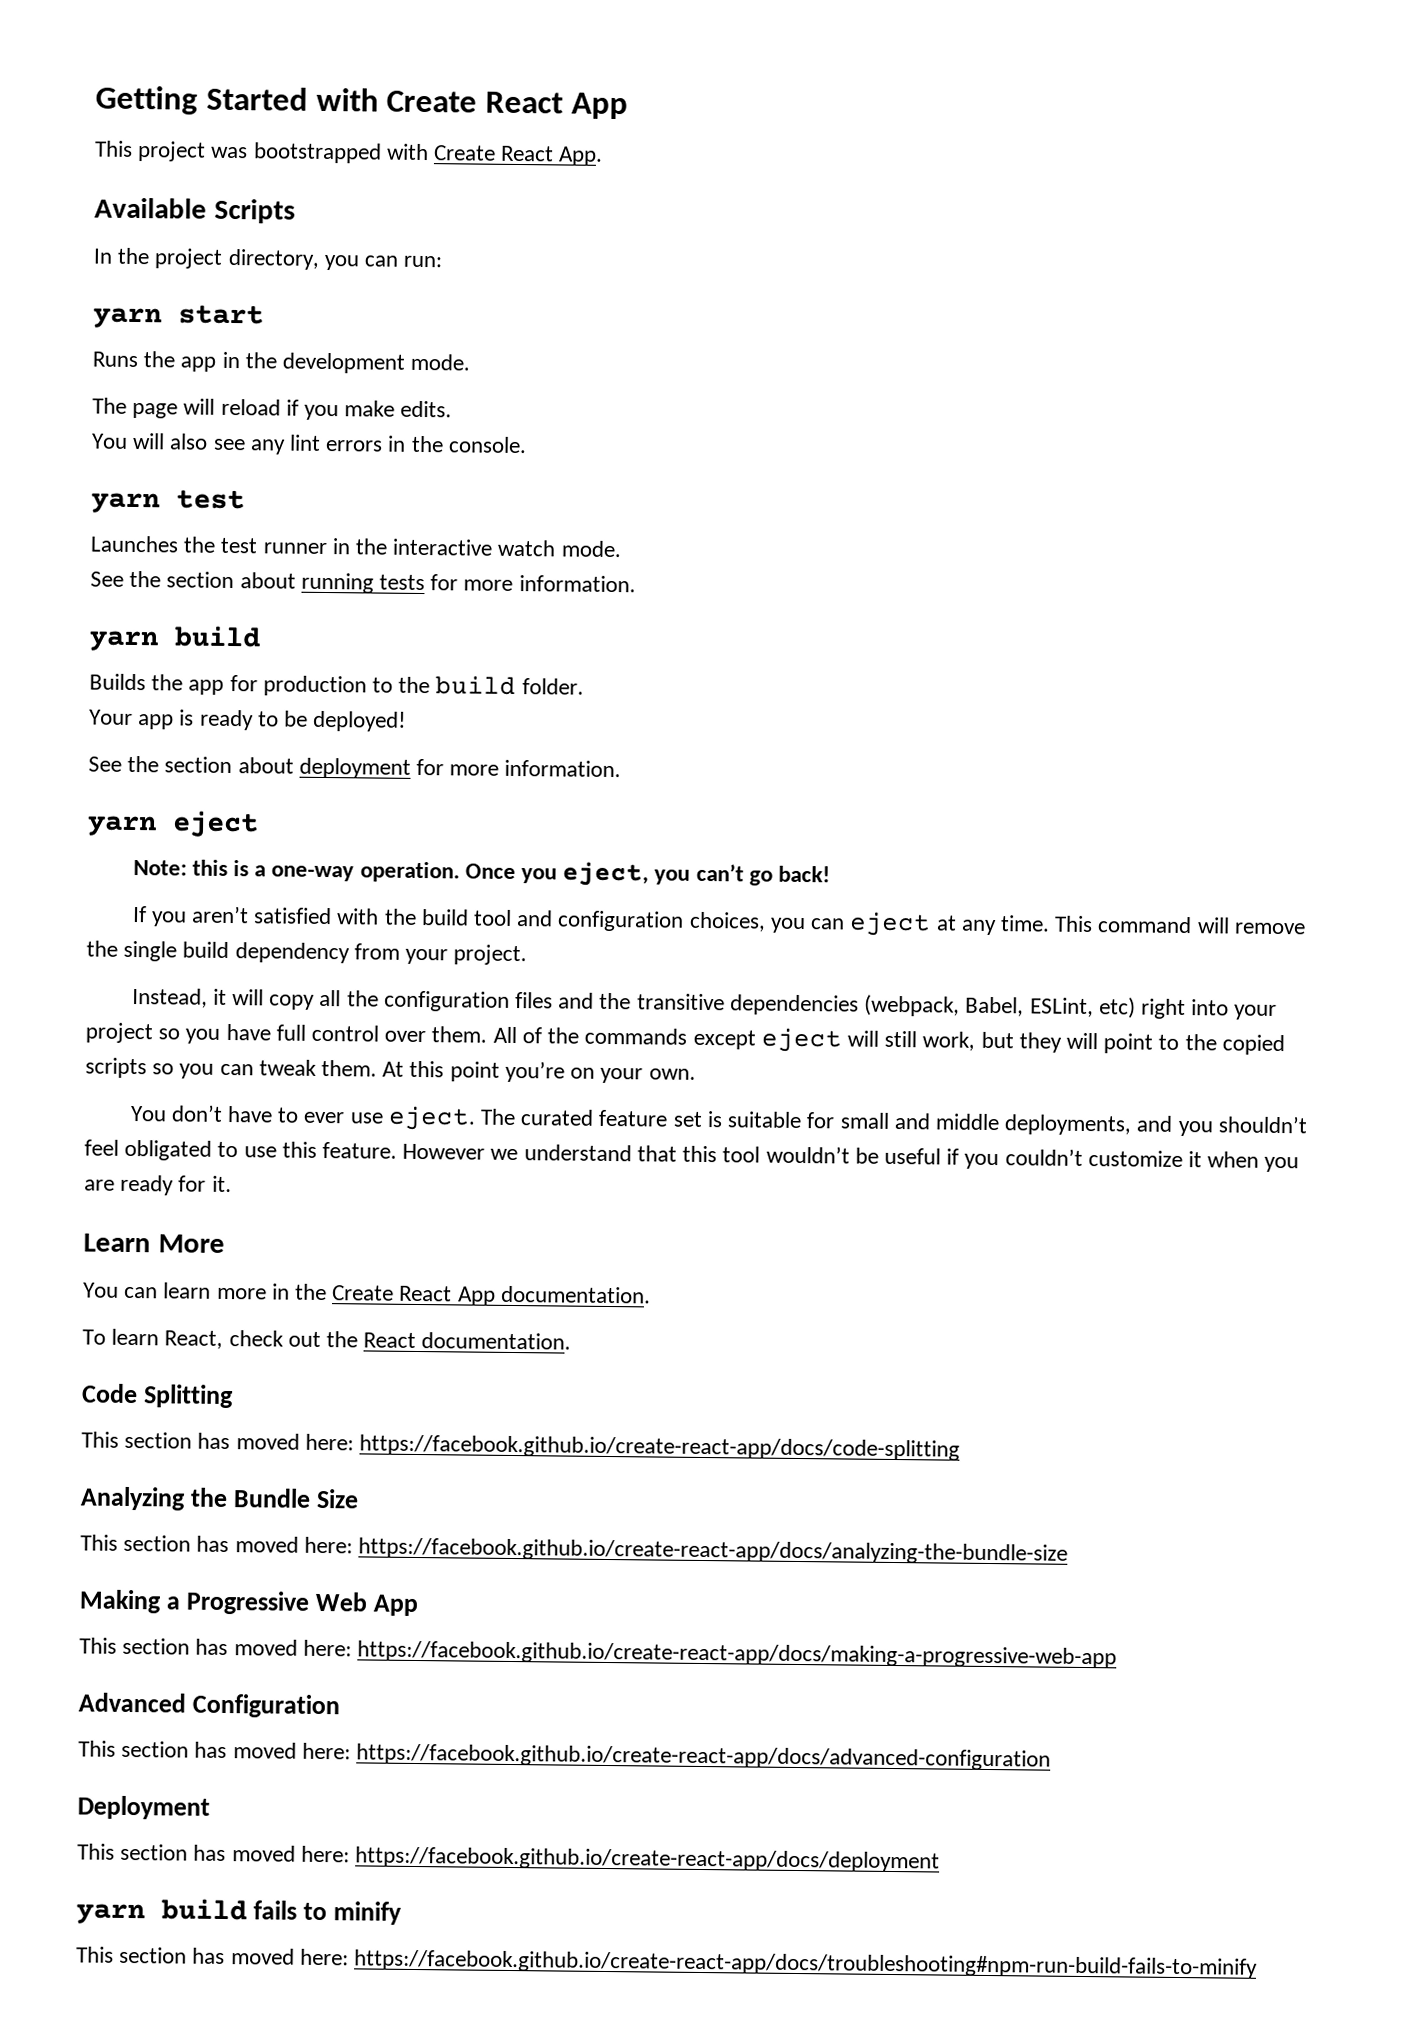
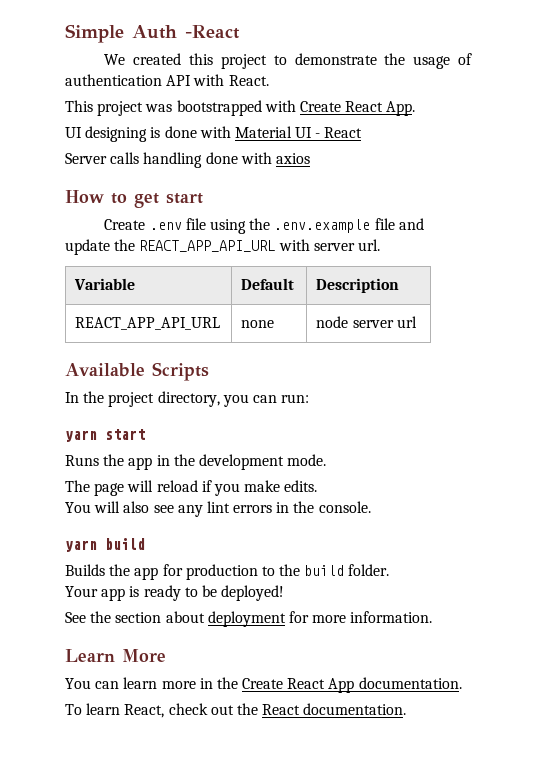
- Getting Started with Create React App
+ Simple Auth -React
+ We created this project to demonstrate the usage of authentication API with React.
+ UI designing is done with Material UI - React
+ Server calls handling done with axios
+ How to get start
+ Create .env file using the .env.example file and update the REACT_APP_API_URL with server url.
+ Variable | Default | Description
+ REACT_APP_API_URL | none | node server url
- yarn test
- Launches the test runner in the interactive watch mode.
- See the section about running tests for more information.
- yarn eject
- Note: this is a one-way operation. Once you eject, you can’t go back!
- If you aren’t satisfied with the build tool and configuration choices, you can eject at any time. This command will remove the single build dependency from your project.
- Instead, it will copy all the configuration files and the transitive dependencies (webpack, Babel, ESLint, etc) right into your project so you have full control over them. All of the commands except eject will still work, but they will point to the copied scripts so you can tweak them. At this point you’re on your own.
- You don’t have to ever use eject. The curated feature set is suitable for small and middle deployments, and you shouldn’t feel obligated to use this feature. However we understand that this tool wouldn’t be useful if you couldn’t customize it when you are ready for it.
- Code Splitting
- This section has moved here: https://facebook.github.io/create-react-app/docs/code-splitting
- Analyzing the Bundle Size
- This section has moved here: https://facebook.github.io/create-react-app/docs/analyzing-the-bundle-size
- Making a Progressive Web App
- This section has moved here: https://facebook.github.io/create-react-app/docs/making-a-progressive-web-app
- Advanced Configuration
- This section has moved here: https://facebook.github.io/create-react-app/docs/advanced-configuration
- Deployment
- This section has moved here: https://facebook.github.io/create-react-app/docs/deployment
- yarn build fails to minify
- This section has moved here: https://facebook.github.io/create-react-app/docs/troubleshooting#npm-run-build-fails-to-minify

